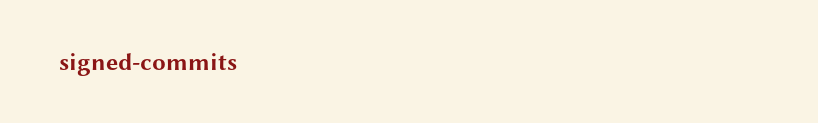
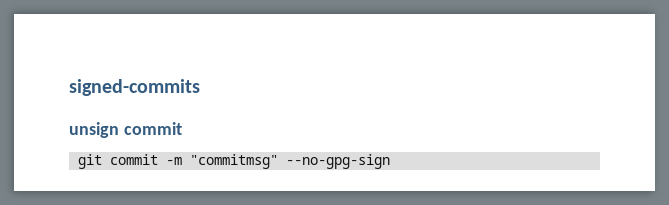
+ unsign commit
+ git commit -m "commitmsg" --no-gpg-sign

